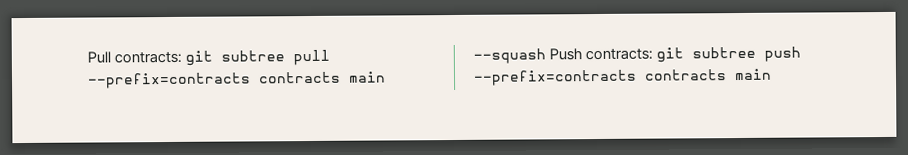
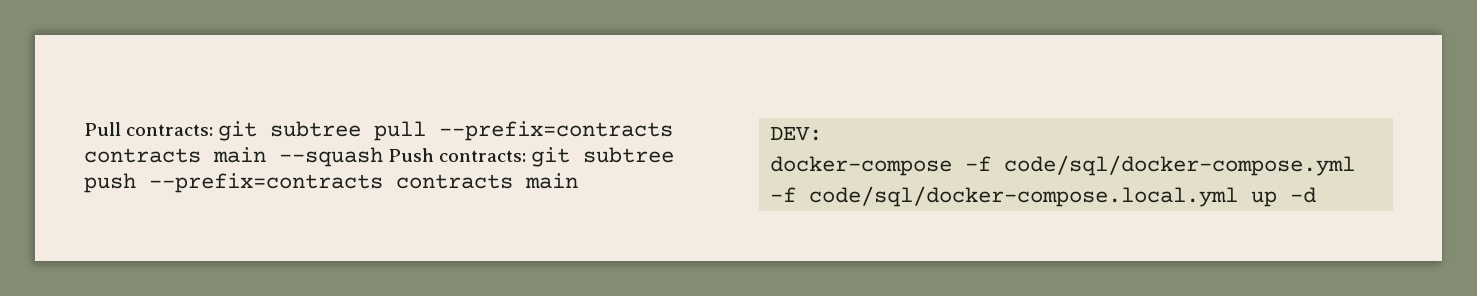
+ DEV:
+ docker-compose -f code/sql/docker-compose.yml -f code/sql/docker-compose.local.yml up -d

